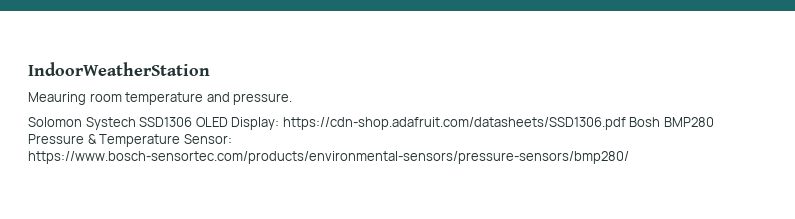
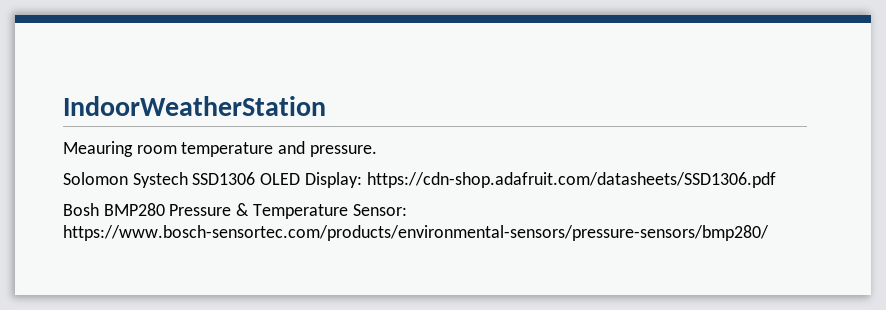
- Solomon Systech SSD1306 OLED Display: https://cdn-shop.adafruit.com/datasheets/SSD1306.pdf Bosh BMP280 Pressure & Temperature Sensor: https://www.bosch-sensortec.com/products/environmental-sensors/pressure-sensors/bmp280/
+ Solomon Systech SSD1306 OLED Display: https://cdn-shop.adafruit.com/datasheets/SSD1306.pdf
+ Bosh BMP280 Pressure & Temperature Sensor: https://www.bosch-sensortec.com/products/environmental-sensors/pressure-sensors/bmp280/

